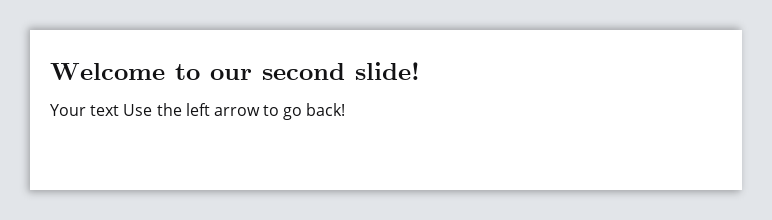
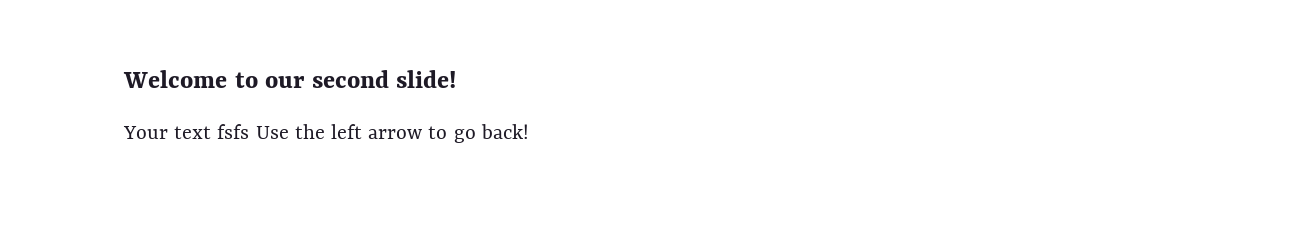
- Your text Use the left arrow to go back!
+ Your text fsfs Use the left arrow to go back!

